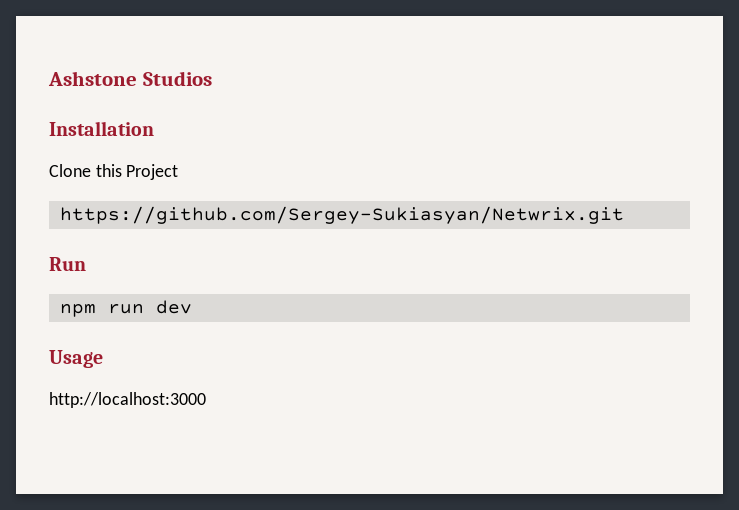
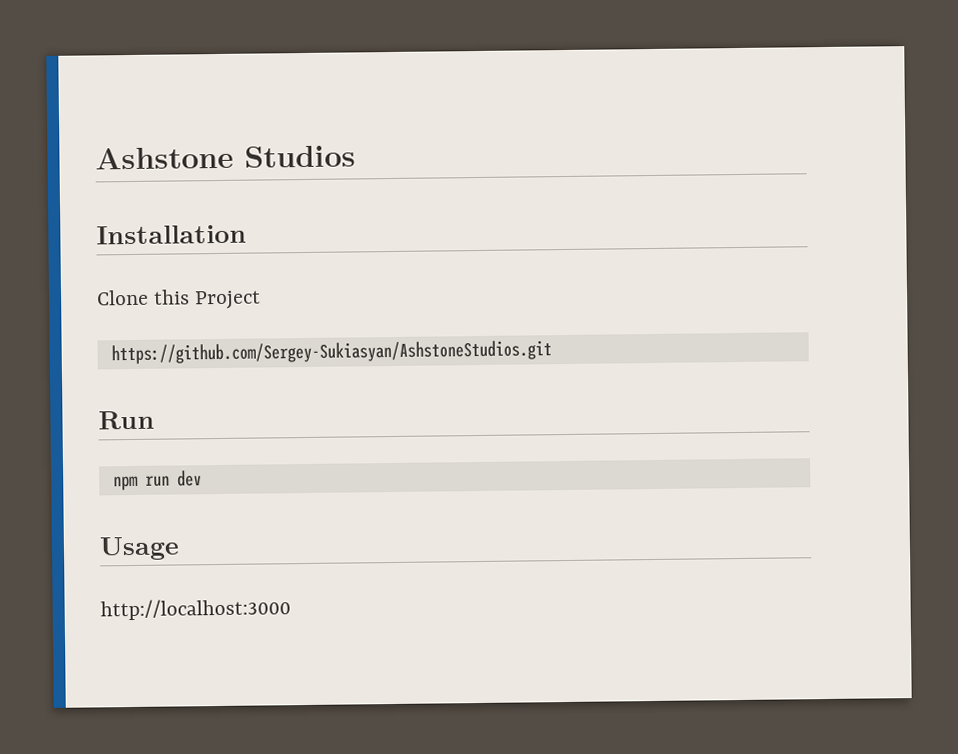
- https://github.com/Sergey-Sukiasyan/Netwrix.git
+ https://github.com/Sergey-Sukiasyan/AshstoneStudios.git

